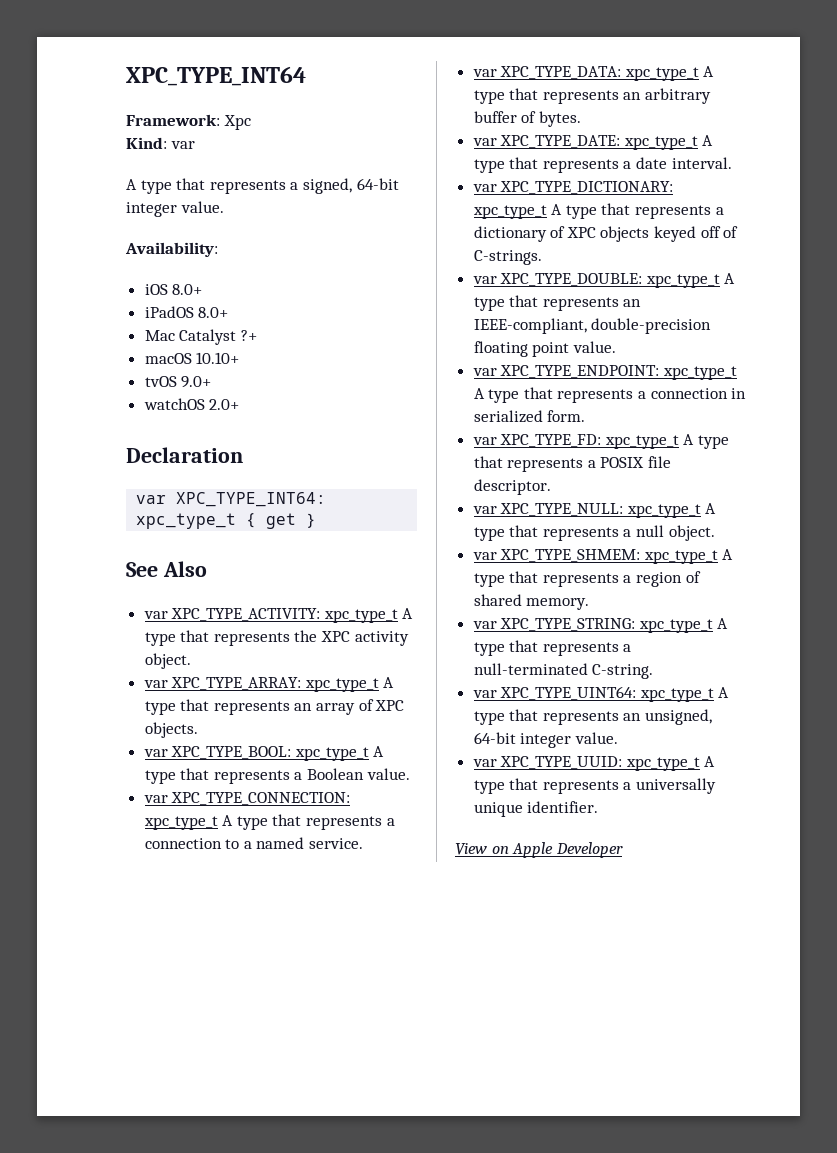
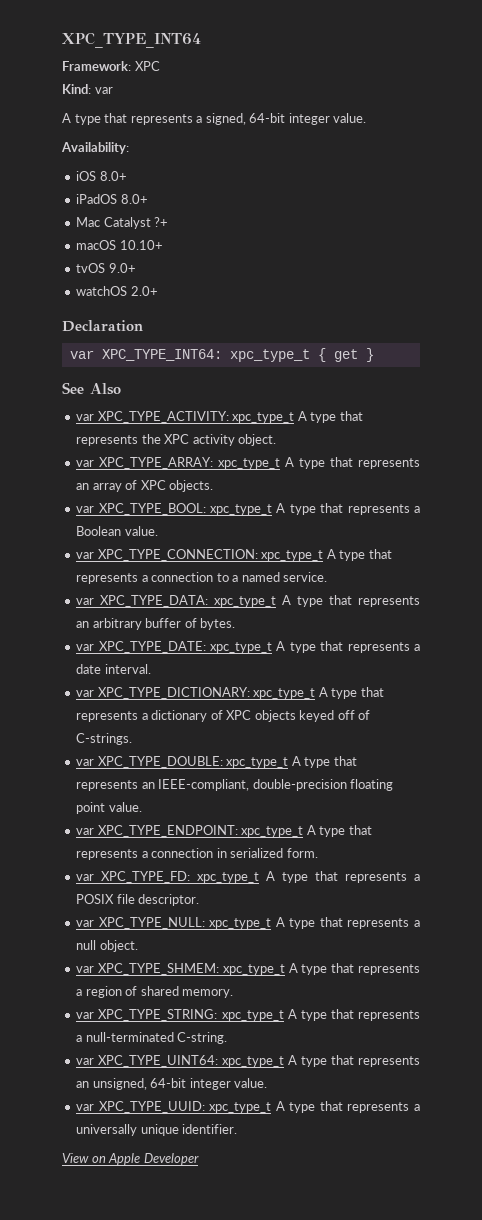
- Framework: Xpc
+ Framework: XPC

